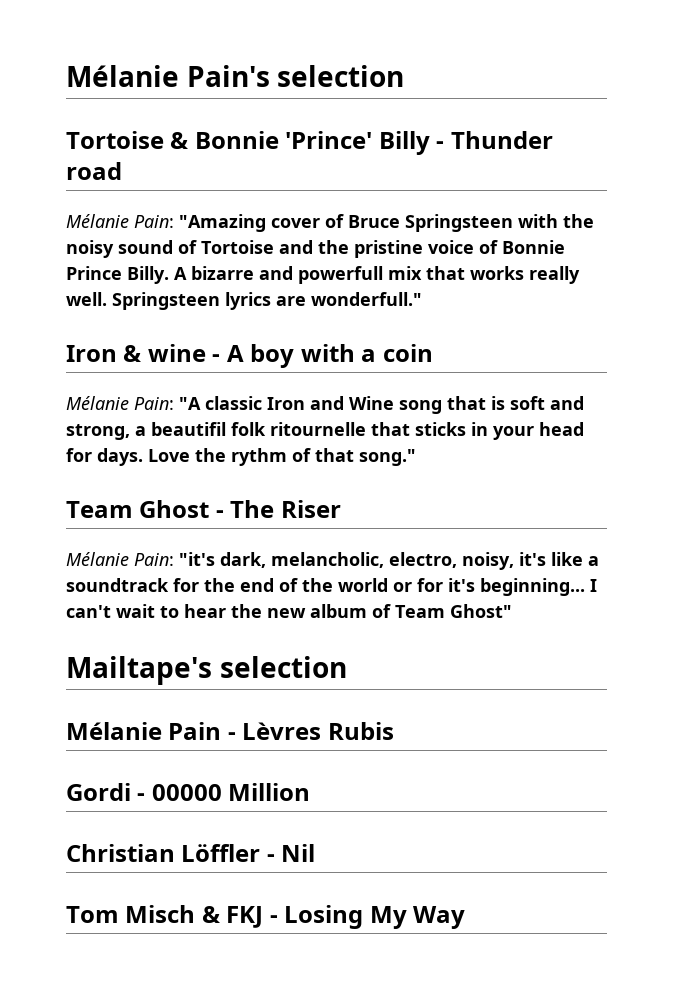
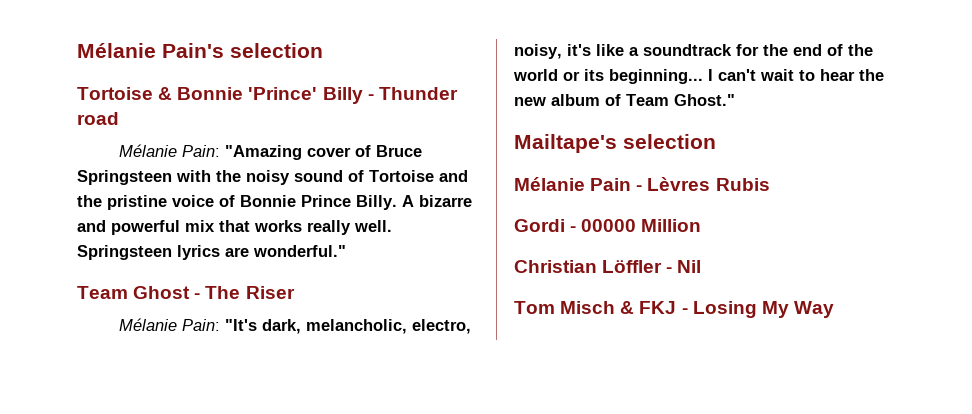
- A bizarre and powerfull mix that works really well.
+ A bizarre and powerful mix that works really well.
- Springsteen lyrics are wonderfull."
- Iron & wine - A boy with a coin
- Mélanie Pain: "A classic Iron and Wine song that is soft and strong, a beautifil folk ritournelle that sticks in your head for days. Love the rythm of that song."
+ Springsteen lyrics are wonderful."
- Mélanie Pain: "it's dark, melancholic, electro, noisy, it's like a soundtrack for the end of the world or for it's beginning...
+ Mélanie Pain: "It's dark, melancholic, electro, noisy, it's like a soundtrack for the end of the world or its beginning...
- I can't wait to hear the new album of Team Ghost"
+ I can't wait to hear the new album of Team Ghost."

